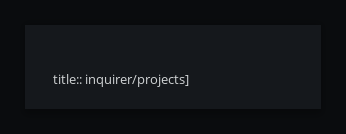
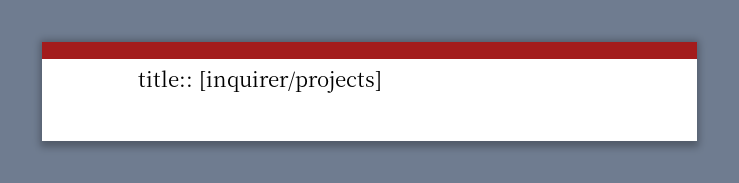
- title:: inquirer/projects]
+ title:: [inquirer/projects]

